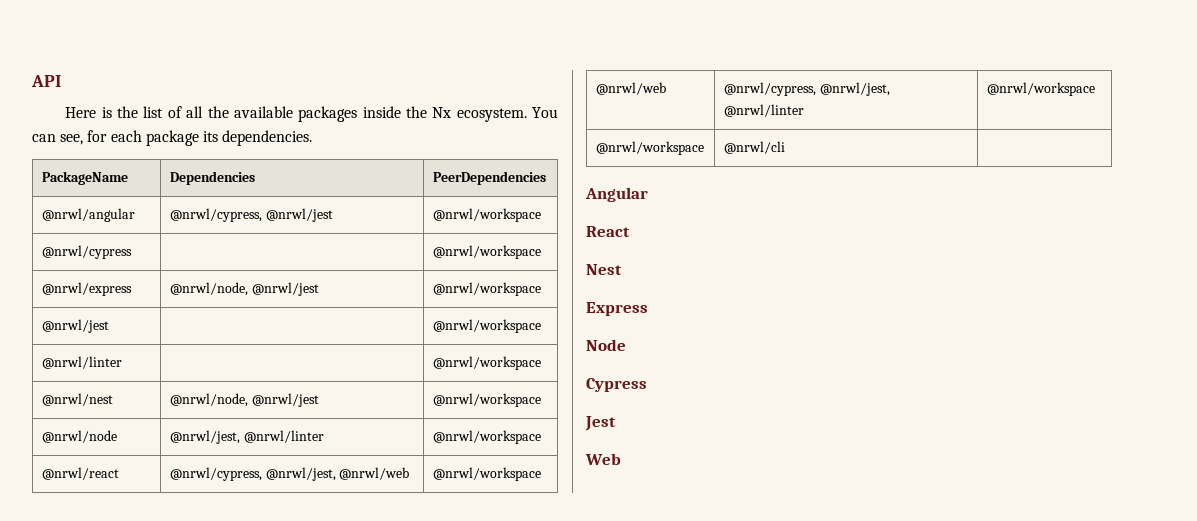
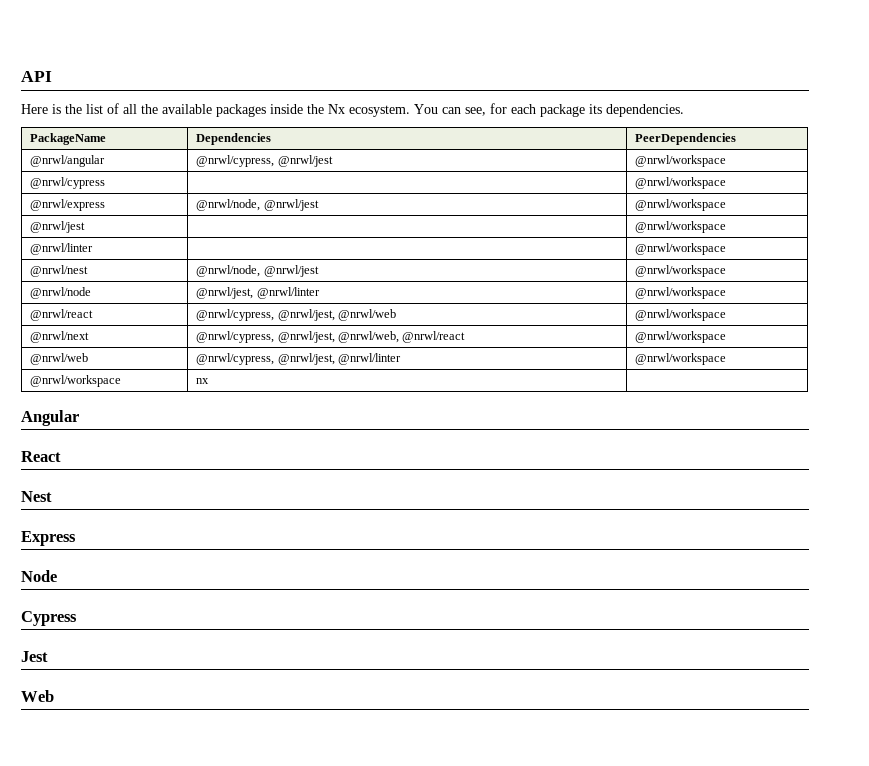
+ @nrwl/next | @nrwl/cypress, @nrwl/jest, @nrwl/web, @nrwl/react | @nrwl/workspace
- @nrwl/workspace | @nrwl/cli |
+ @nrwl/workspace | nx |

